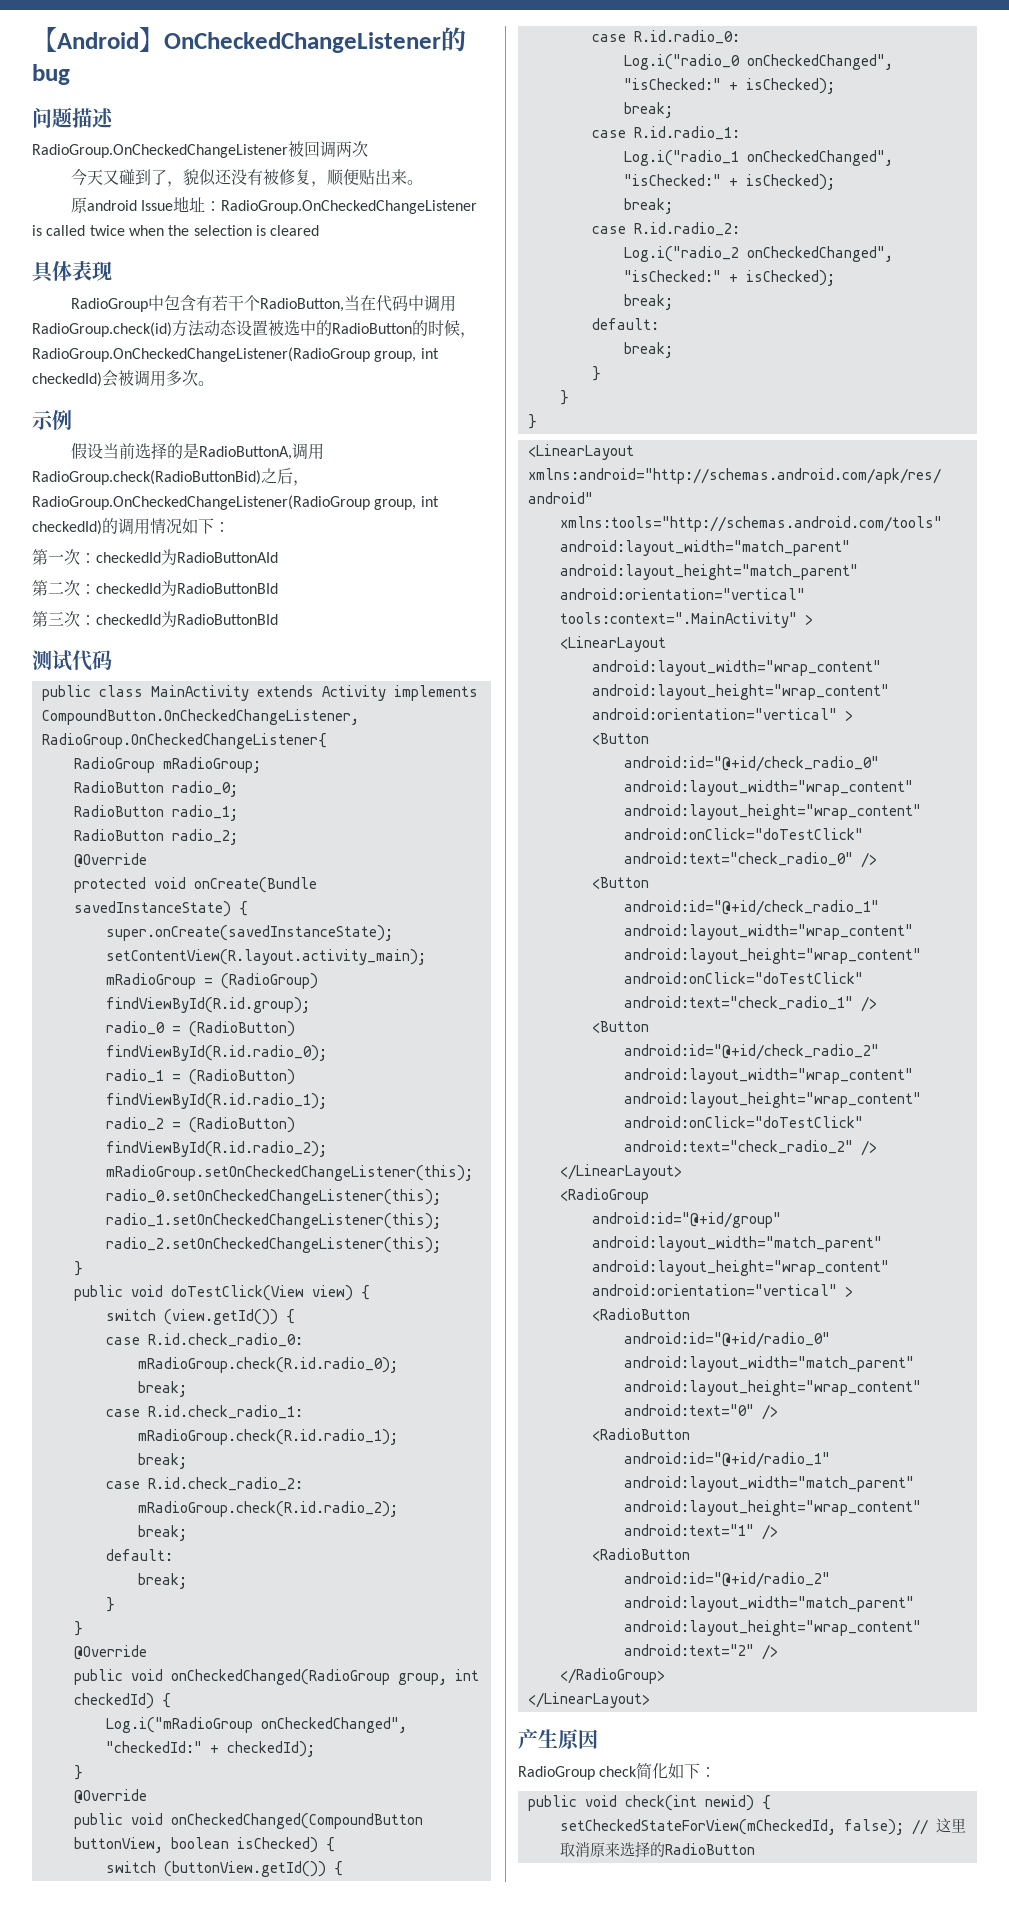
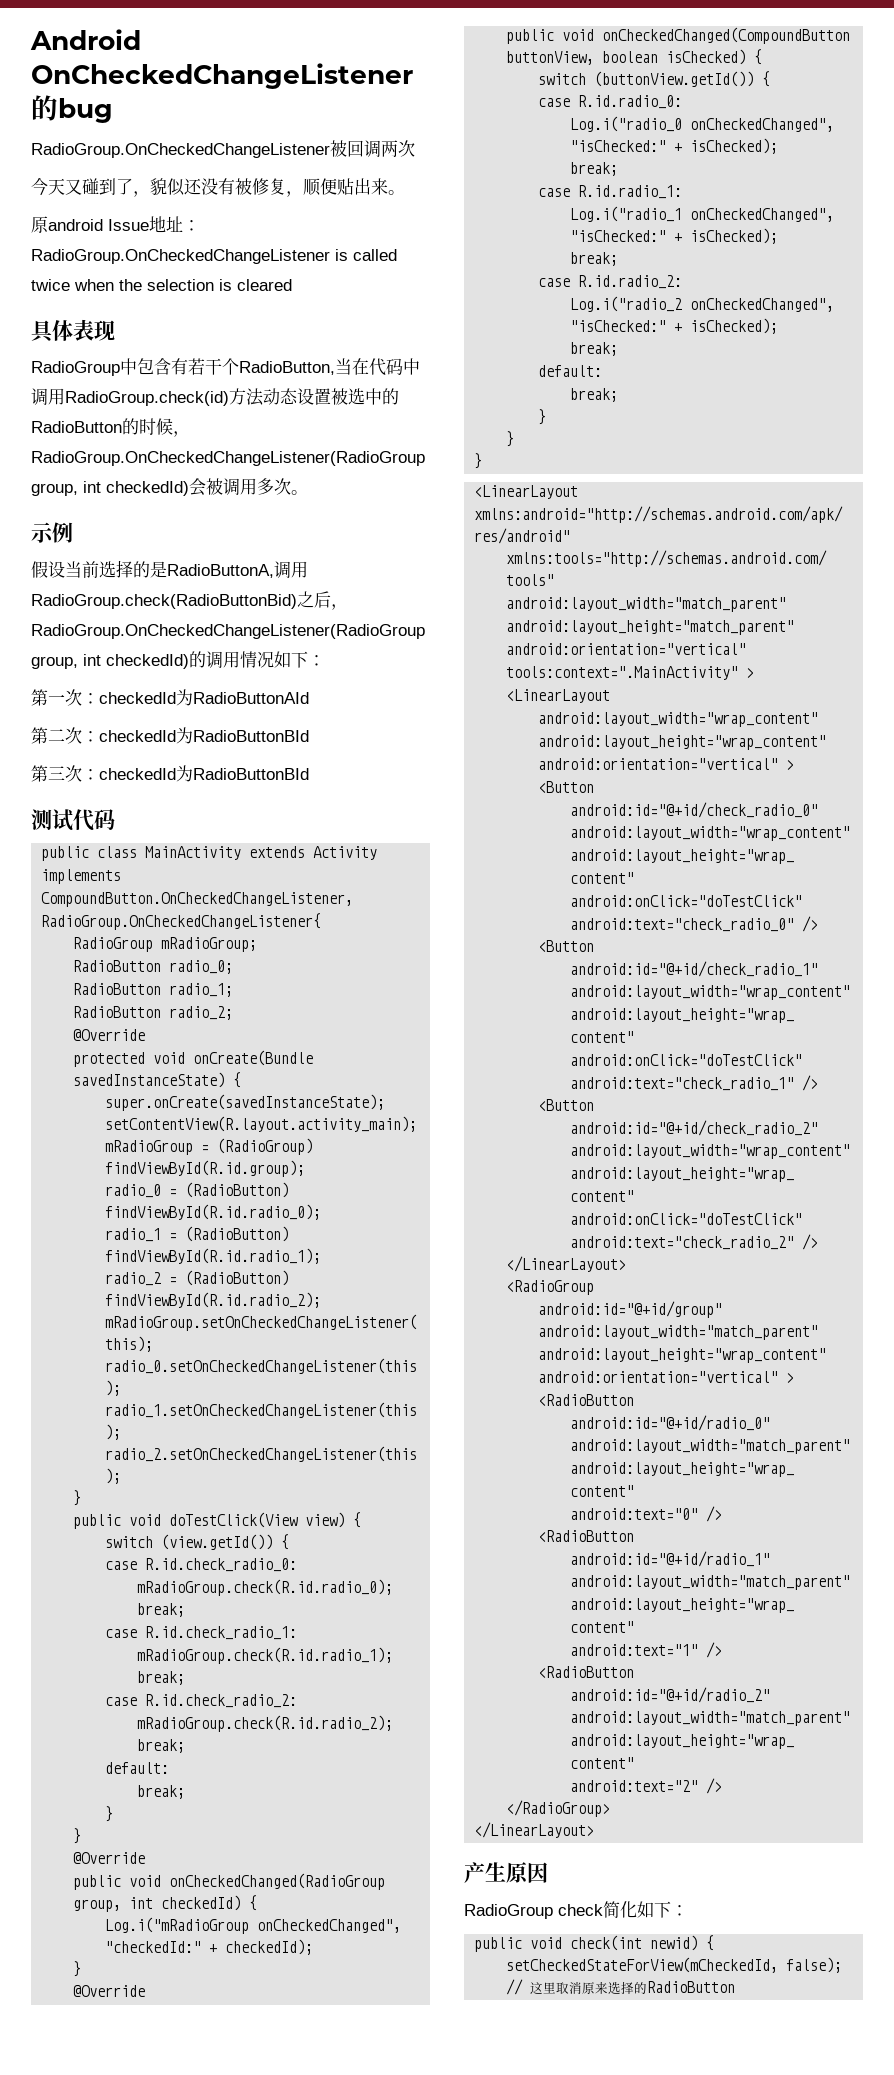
- 【Android】OnCheckedChangeListener的bug
+ Android OnCheckedChangeListener的bug
- 问题描述

